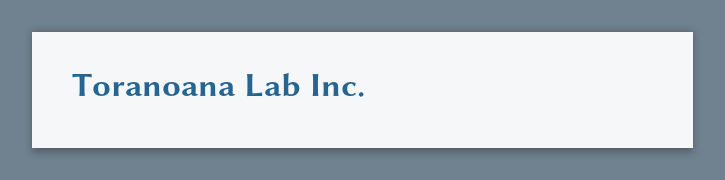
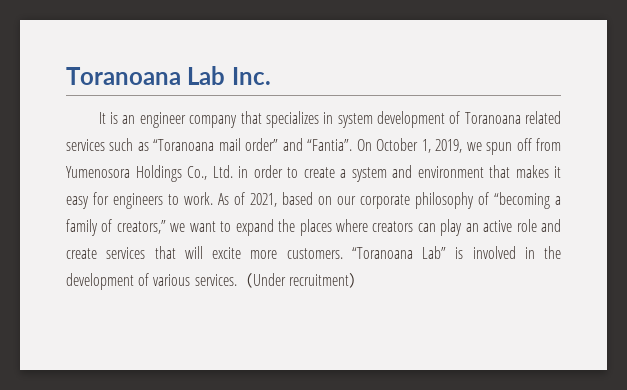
+ It is an engineer company that specializes in system development of Toranoana related services such as “Toranoana mail order” and “Fantia”. On October 1, 2019, we spun off from Yumenosora Holdings Co., Ltd. in order to create a system and environment that makes it easy for engineers to work. As of 2021, based on our corporate philosophy of “becoming a family of creators,” we want to expand the places where creators can play an active role and create services that will excite more customers. “Toranoana Lab” is involved in the development of various services.（Under recruitment）

